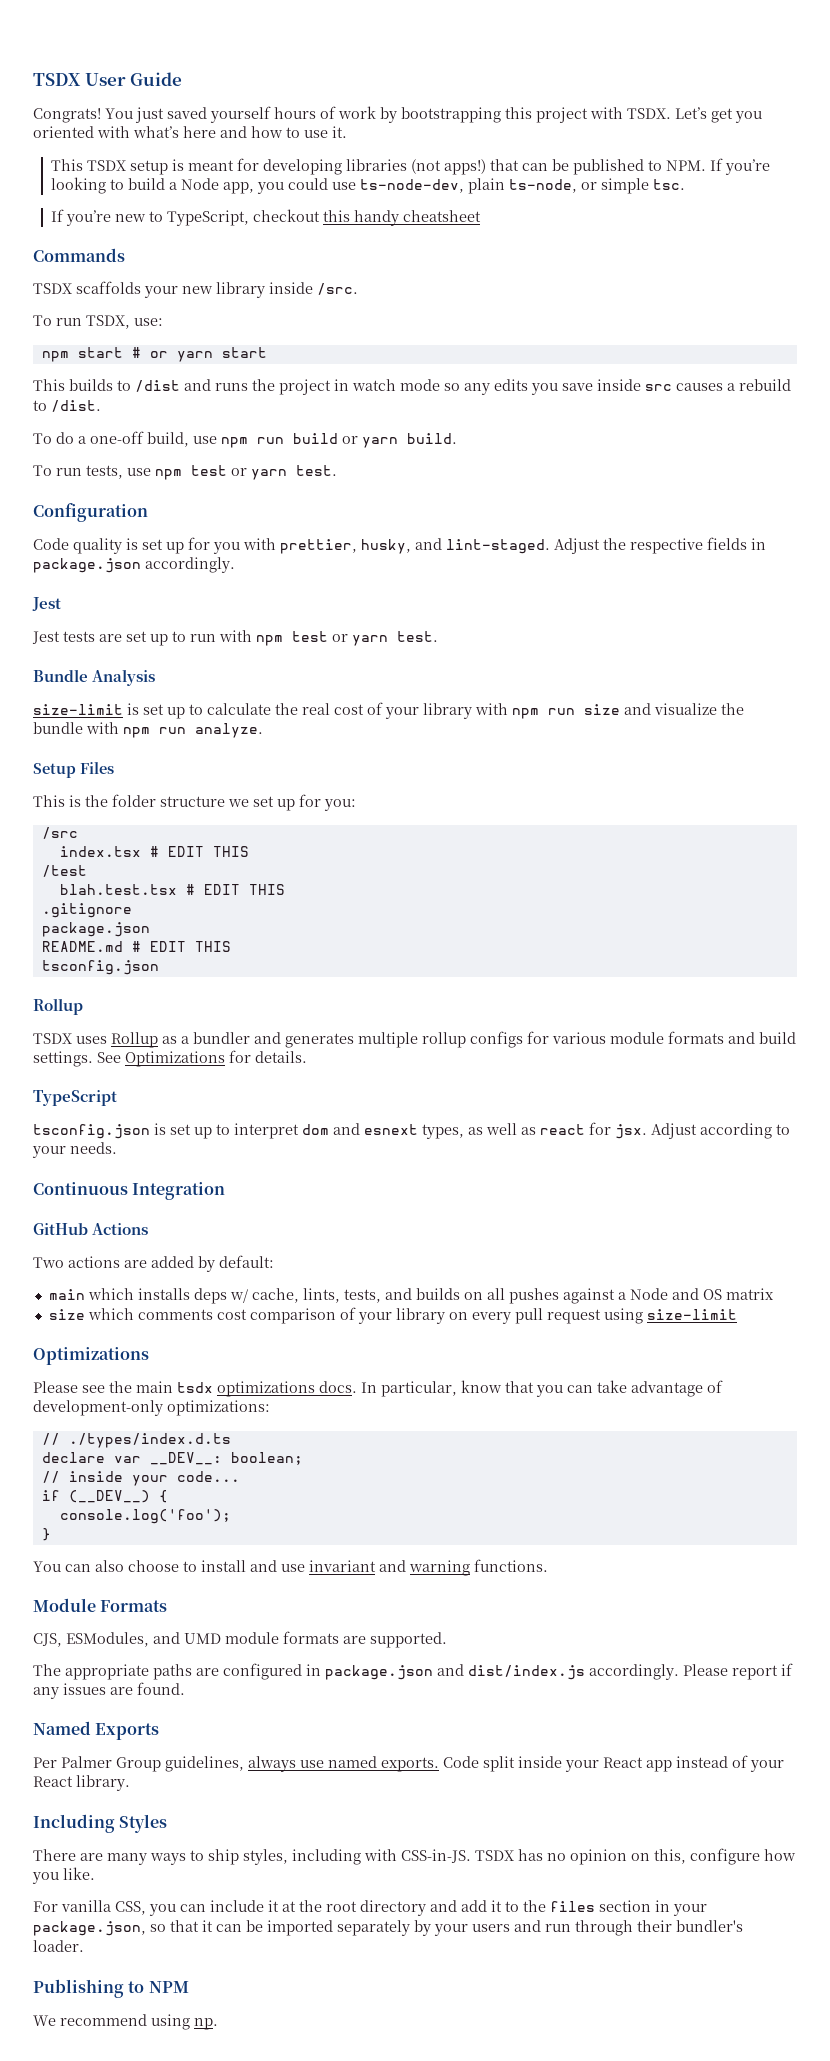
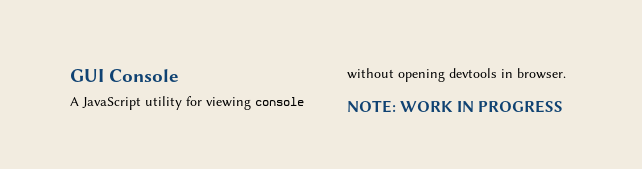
- TSDX User Guide
- Congrats! You just saved yourself hours of work by bootstrapping this project with TSDX. Let’s get you oriented with what’s here and how to use it.
- This TSDX setup is meant for developing libraries (not apps!) that can be published to NPM. If you’re looking to build a Node app, you could use ts-node-dev, plain ts-node, or simple tsc.
- If you’re new to TypeScript, checkout this handy cheatsheet
- Commands
- TSDX scaffolds your new library inside /src.
- To run TSDX, use:
- npm start # or yarn start
- This builds to /dist and runs the project in watch mode so any edits you save inside src causes a rebuild to /dist.
- To do a one-off build, use npm run build or yarn build.
- To run tests, use npm test or yarn test.
- Configuration
- Code quality is set up for you with prettier, husky, and lint-staged. Adjust the respective fields in package.json accordingly.
- Jest
- Jest tests are set up to run with npm test or yarn test.
- Bundle Analysis
- size-limit is set up to calculate the real cost of your library with npm run size and visualize the bundle with npm run analyze.
- Setup Files
- This is the folder structure we set up for you:
- /src
- index.tsx # EDIT THIS
- /test
- blah.test.tsx # EDIT THIS
- .gitignore
- package.json
- README.md # EDIT THIS
- tsconfig.json
- Rollup
- TSDX uses Rollup as a bundler and generates multiple rollup configs for various module formats and build settings. See Optimizations for details.
- TypeScript
- tsconfig.json is set up to interpret dom and esnext types, as well as react for jsx. Adjust according to your needs.
- Continuous Integration
- GitHub Actions
- Two actions are added by default:
- main which installs deps w/ cache, lints, tests, and builds on all pushes against a Node and OS matrix
- size which comments cost comparison of your library on every pull request using size-limit
- Optimizations
- Please see the main tsdx optimizations docs. In particular, know that you can take advantage of development-only optimizations:
- // ./types/index.d.ts
- declare var __DEV__: boolean;
- // inside your code...
- if (__DEV__) {
- console.log('foo');
- }
- You can also choose to install and use invariant and warning functions.
- Module Formats
- CJS, ESModules, and UMD module formats are supported.
- The appropriate paths are configured in package.json and dist/index.js accordingly. Please report if any issues are found.
- Named Exports
- Per Palmer Group guidelines, always use named exports. Code split inside your React app instead of your React library.
- Including Styles
- There are many ways to ship styles, including with CSS-in-JS. TSDX has no opinion on this, configure how you like.
- For vanilla CSS, you can include it at the root directory and add it to the files section in your package.json, so that it can be imported separately by your users and run through their bundler's loader.
- Publishing to NPM
- We recommend using np.
+ GUI Console
+ A JavaScript utility for viewing console without opening devtools in browser.
+ NOTE: WORK IN PROGRESS

